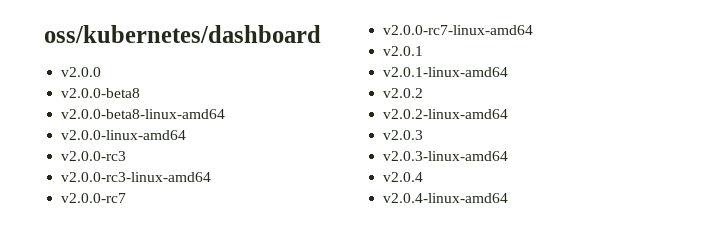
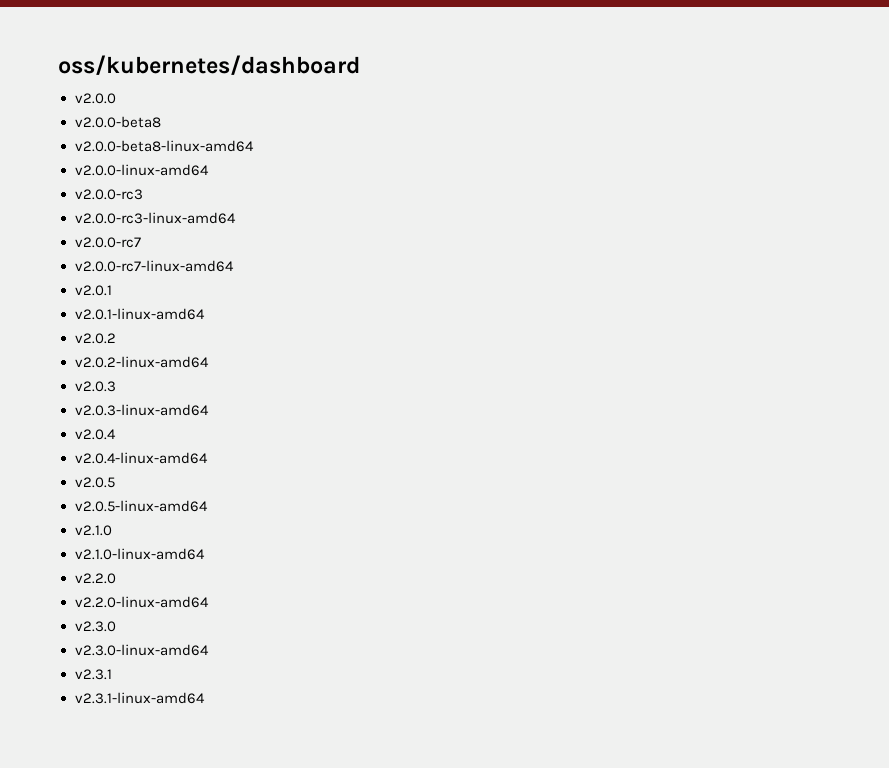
+ v2.0.5
+ v2.0.5-linux-amd64
+ v2.1.0
+ v2.1.0-linux-amd64
+ v2.2.0
+ v2.2.0-linux-amd64
+ v2.3.0
+ v2.3.0-linux-amd64
+ v2.3.1
+ v2.3.1-linux-amd64

